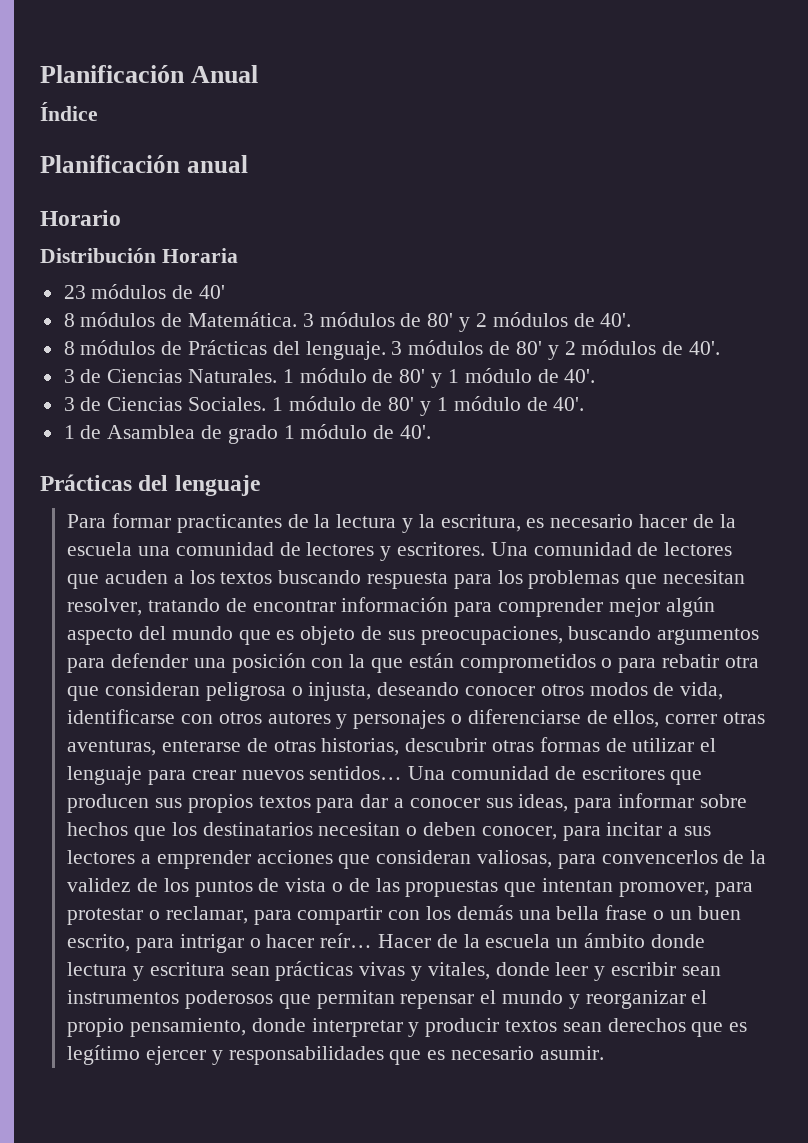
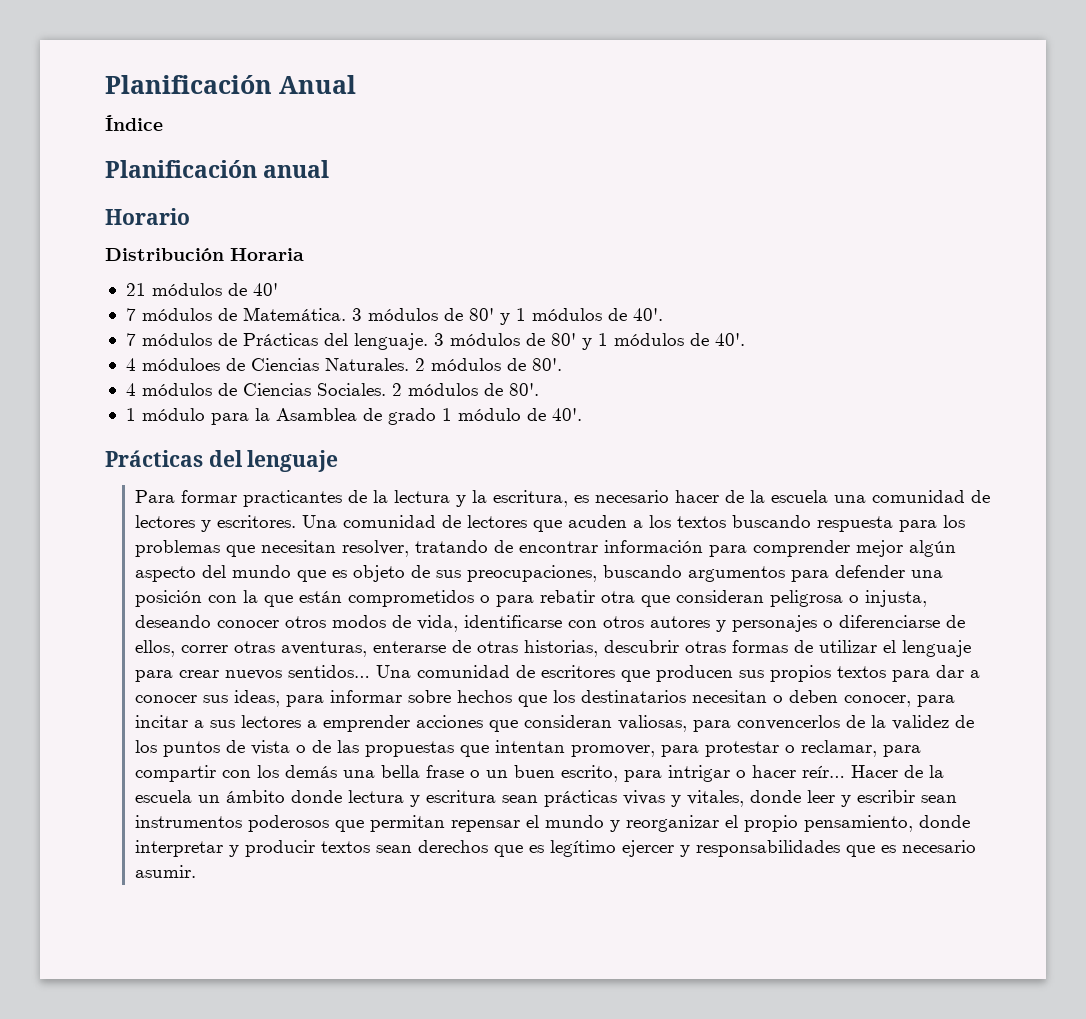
- 23 módulos de 40'
+ 21 módulos de 40'
- 8 módulos de Matemática. 3 módulos de 80' y 2 módulos de 40'.
- 8 módulos de Prácticas del lenguaje. 3 módulos de 80' y 2 módulos de 40'.
- 3 de Ciencias Naturales. 1 módulo de 80' y 1 módulo de 40'.
- 3 de Ciencias Sociales. 1 módulo de 80' y 1 módulo de 40'.
- 1 de Asamblea de grado 1 módulo de 40'.
+ 7 módulos de Matemática. 3 módulos de 80' y 1 módulos de 40'.
+ 7 módulos de Prácticas del lenguaje. 3 módulos de 80' y 1 módulos de 40'.
+ 4 móduloes de Ciencias Naturales. 2 módulos de 80'.
+ 4 módulos de Ciencias Sociales. 2 módulos de 80'.
+ 1 módulo para la Asamblea de grado 1 módulo de 40'.

